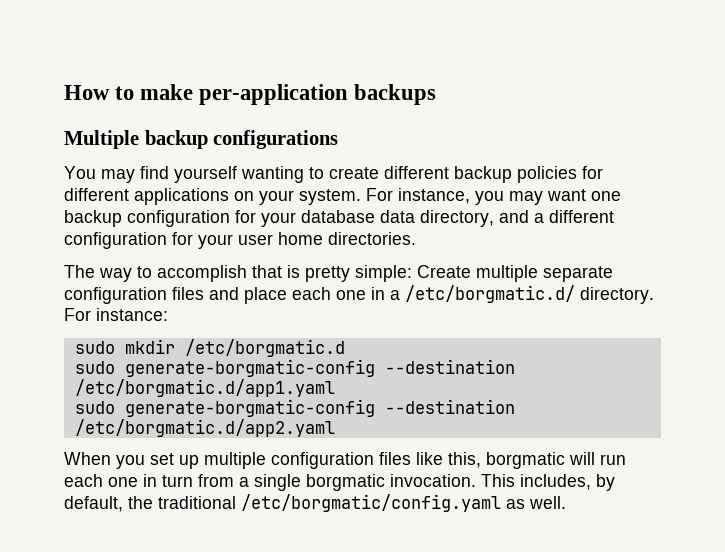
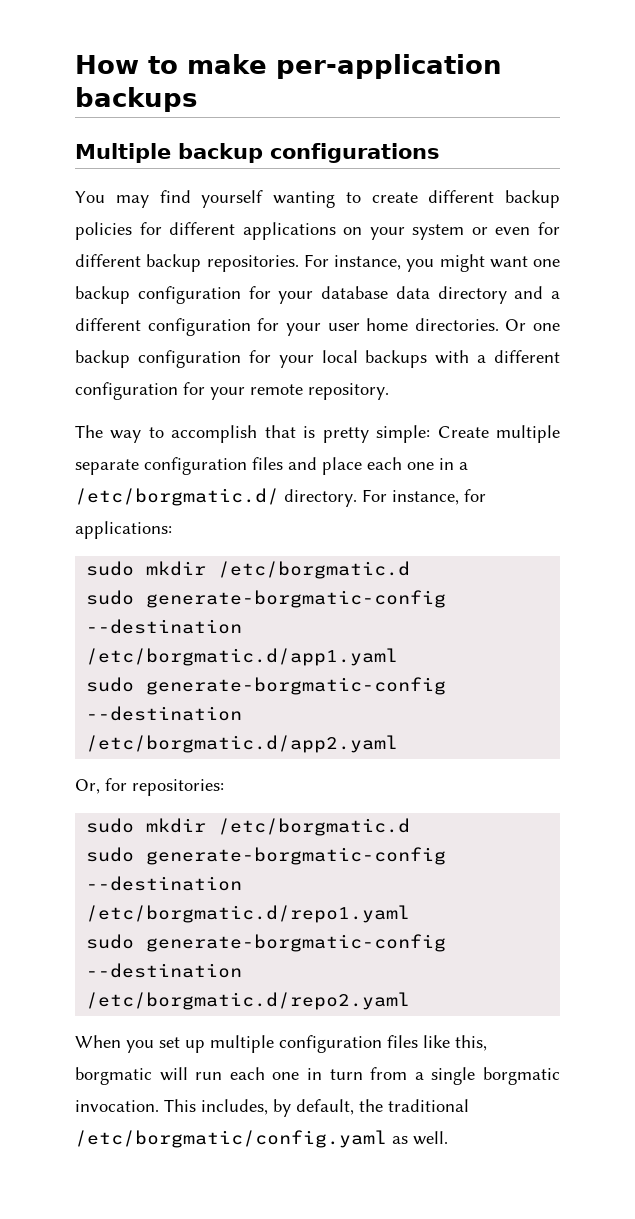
- You may find yourself wanting to create different backup policies for different applications on your system.
+ You may find yourself wanting to create different backup policies for different applications on your system or even for different backup repositories.
- For instance, you may want one backup configuration for your database data directory, and a different configuration for your user home directories.
+ For instance, you might want one backup configuration for your database data directory and a different configuration for your user home directories. Or one backup configuration for your local backups with a different configuration for your remote repository.
- For instance:
+ For instance, for applications:
+ Or, for repositories:
+ sudo mkdir /etc/borgmatic.d
+ sudo generate-borgmatic-config --destination /etc/borgmatic.d/repo1.yaml
+ sudo generate-borgmatic-config --destination /etc/borgmatic.d/repo2.yaml

